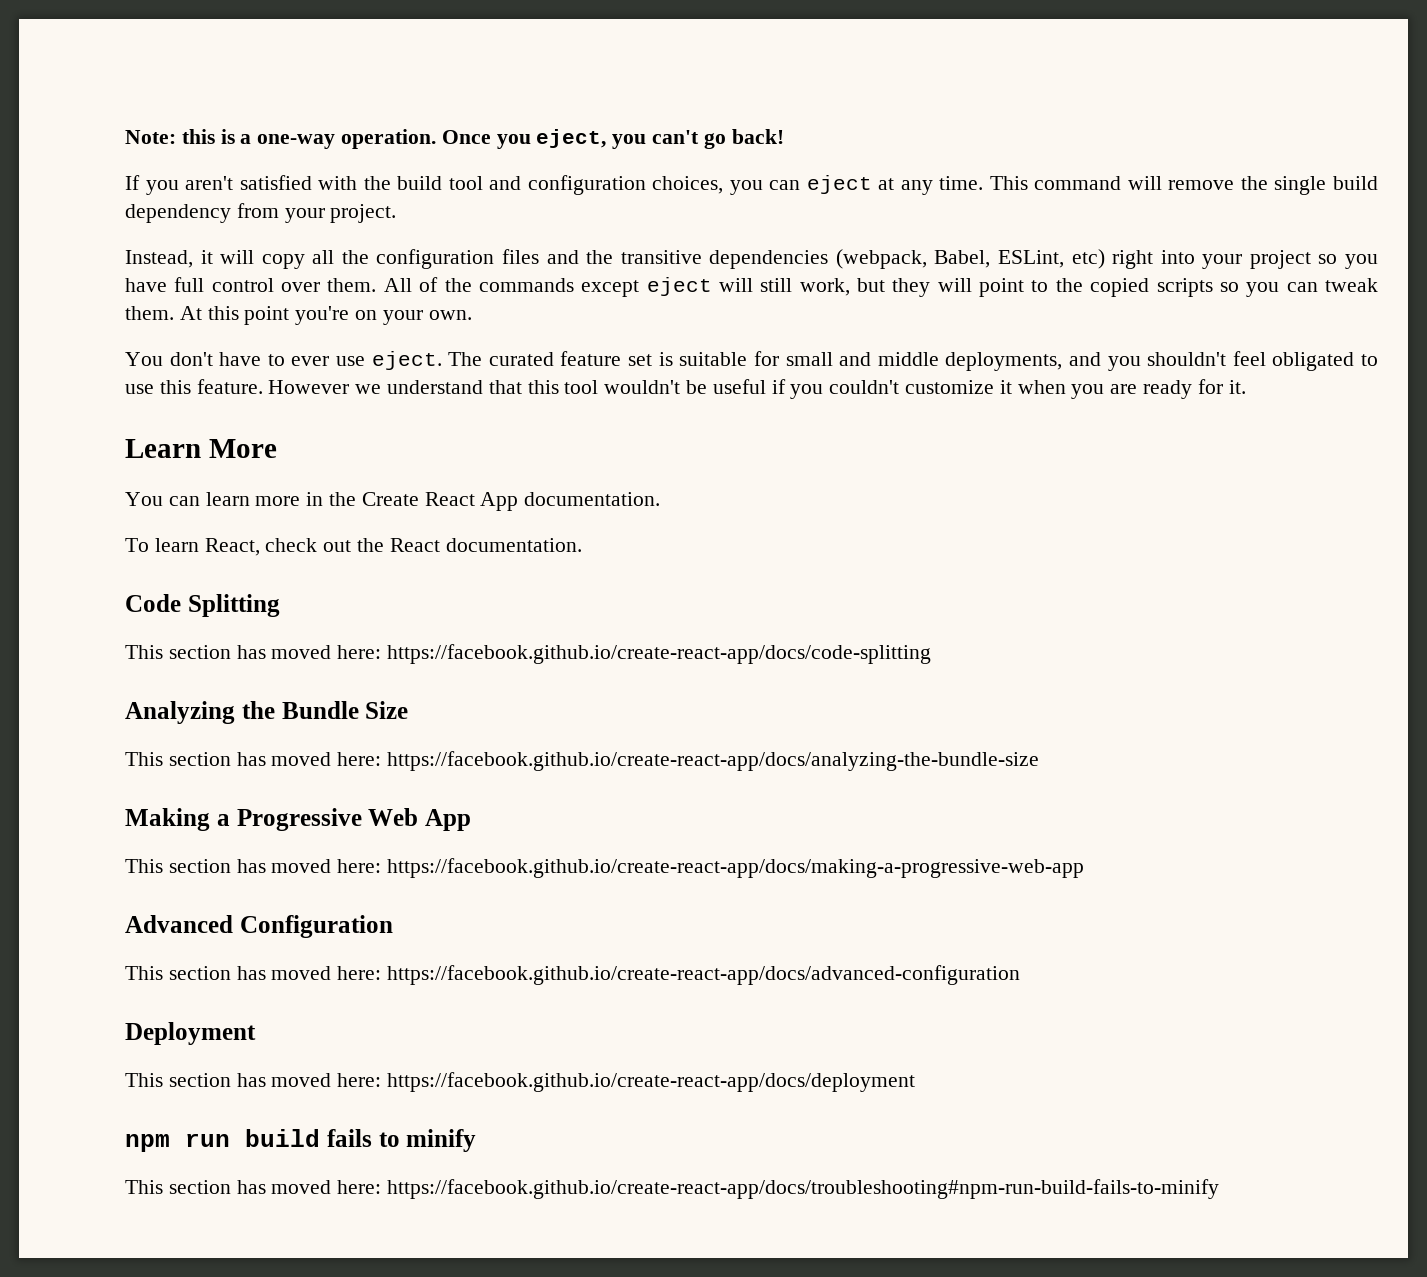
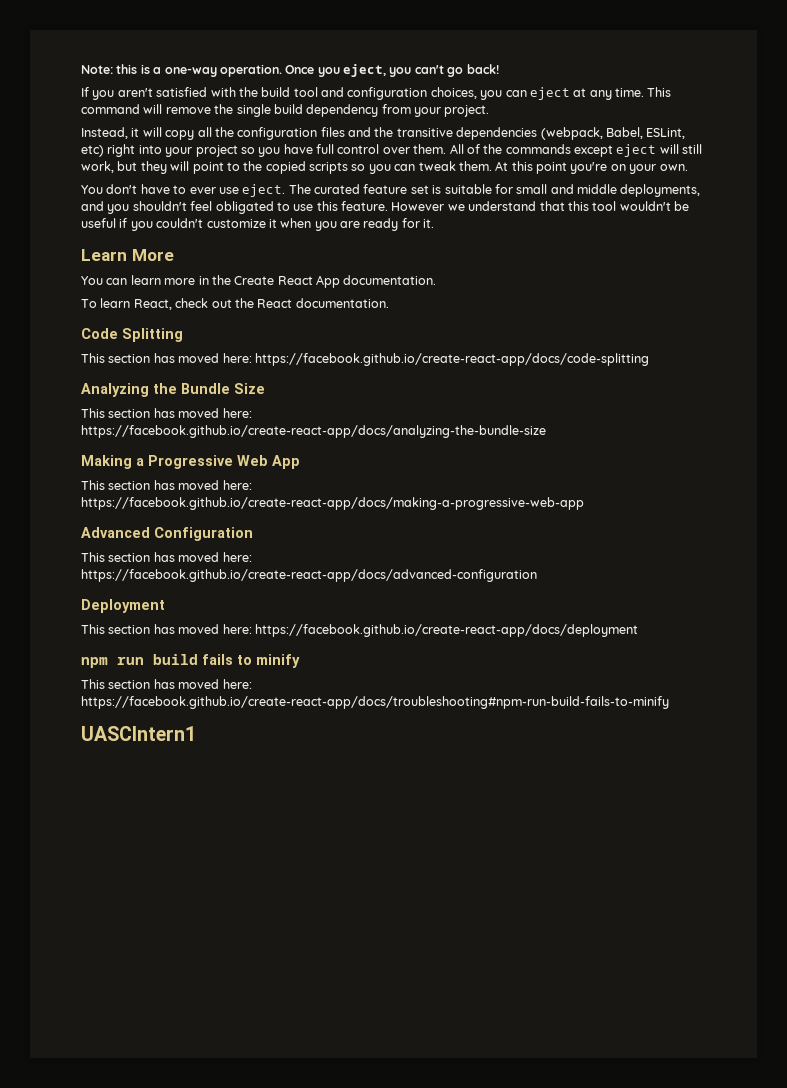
+ UASCIntern1

